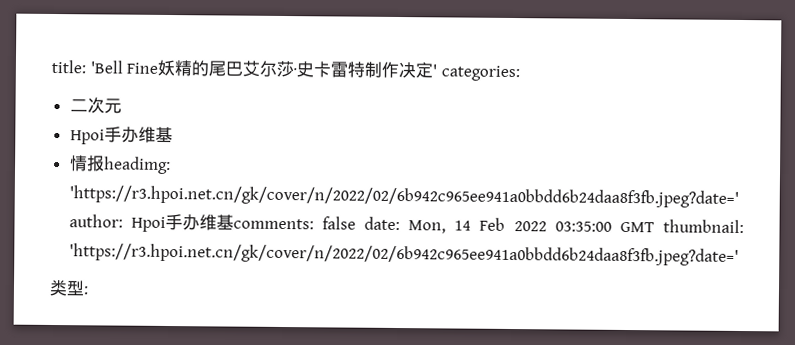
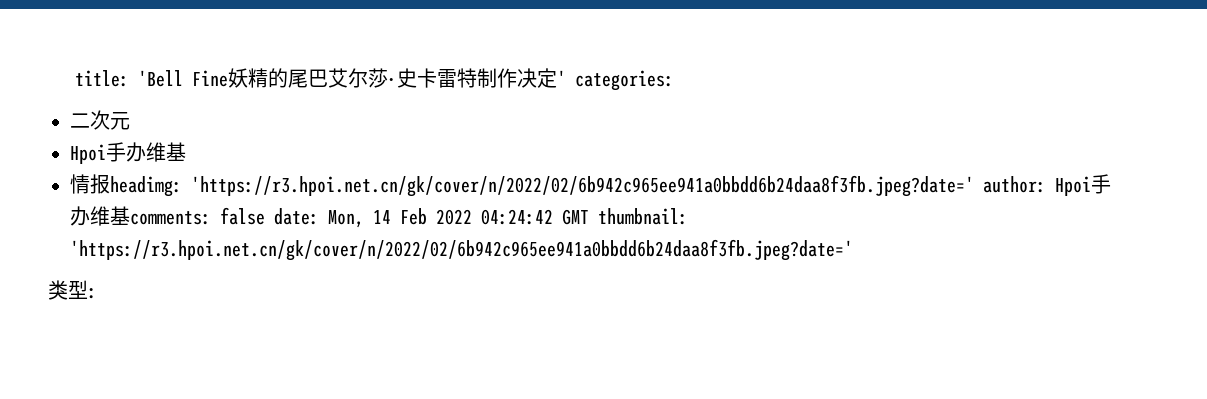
- 情报headimg: 'https://r3.hpoi.net.cn/gk/cover/n/2022/02/6b942c965ee941a0bbdd6b24daa8f3fb.jpeg?date=' author: Hpoi手办维基comments: false date: Mon, 14 Feb 2022 03:35:00 GMT thumbnail: 'https://r3.hpoi.net.cn/gk/cover/n/2022/02/6b942c965ee941a0bbdd6b24daa8f3fb.jpeg?date='
+ 情报headimg: 'https://r3.hpoi.net.cn/gk/cover/n/2022/02/6b942c965ee941a0bbdd6b24daa8f3fb.jpeg?date=' author: Hpoi手办维基comments: false date: Mon, 14 Feb 2022 04:24:42 GMT thumbnail: 'https://r3.hpoi.net.cn/gk/cover/n/2022/02/6b942c965ee941a0bbdd6b24daa8f3fb.jpeg?date='

